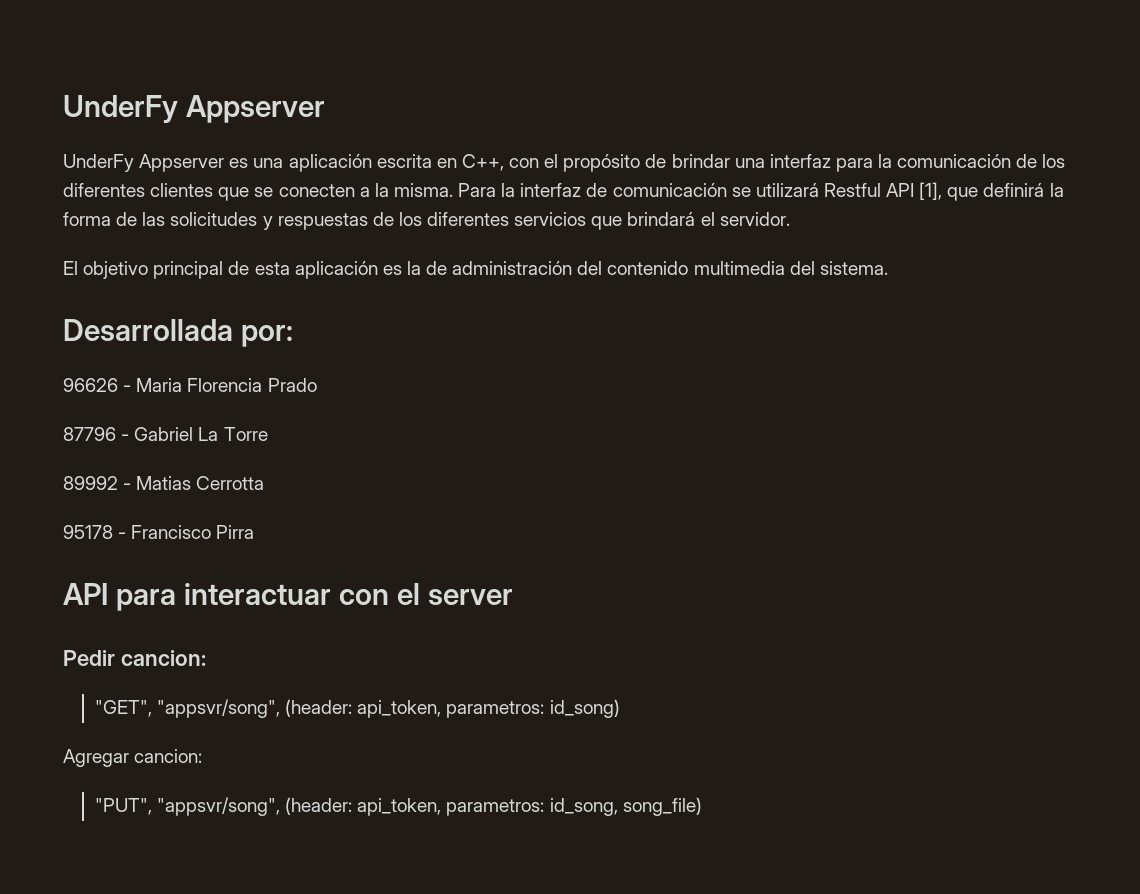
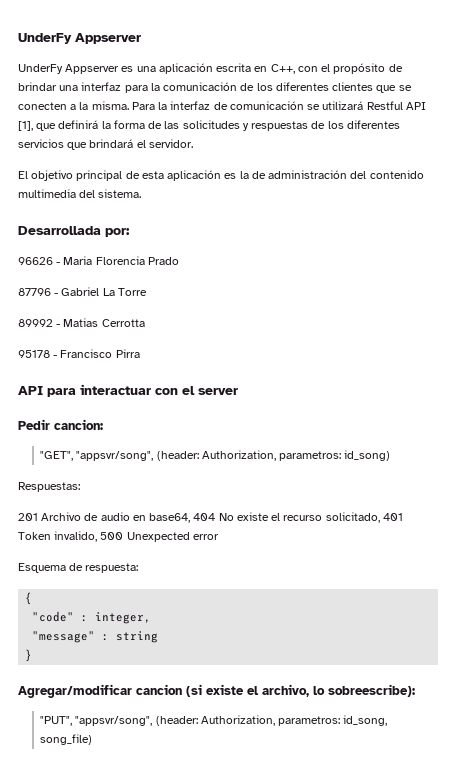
- "GET", "appsvr/song", (header: api_token, parametros: id_song)
+ "GET", "appsvr/song", (header: Authorization, parametros: id_song)
- Agregar cancion:
+ Respuestas:
+ 201 Archivo de audio en base64, 404 No existe el recurso solicitado, 401 Token invalido, 500 Unexpected error
+ Esquema de respuesta:
+ {
+ "code" : integer,
+ "message" : string
+ }
+ Agregar/modificar cancion (si existe el archivo, lo sobreescribe):
- "PUT", "appsvr/song", (header: api_token, parametros: id_song, song_file)
+ "PUT", "appsvr/song", (header: Authorization, parametros: id_song, song_file)

